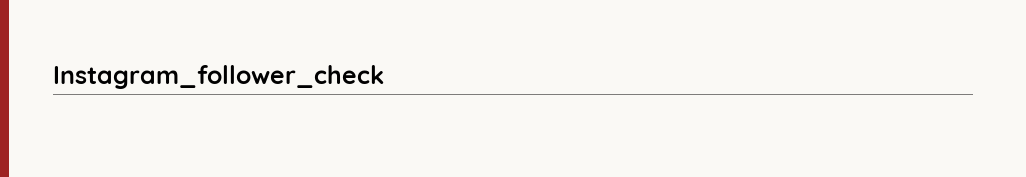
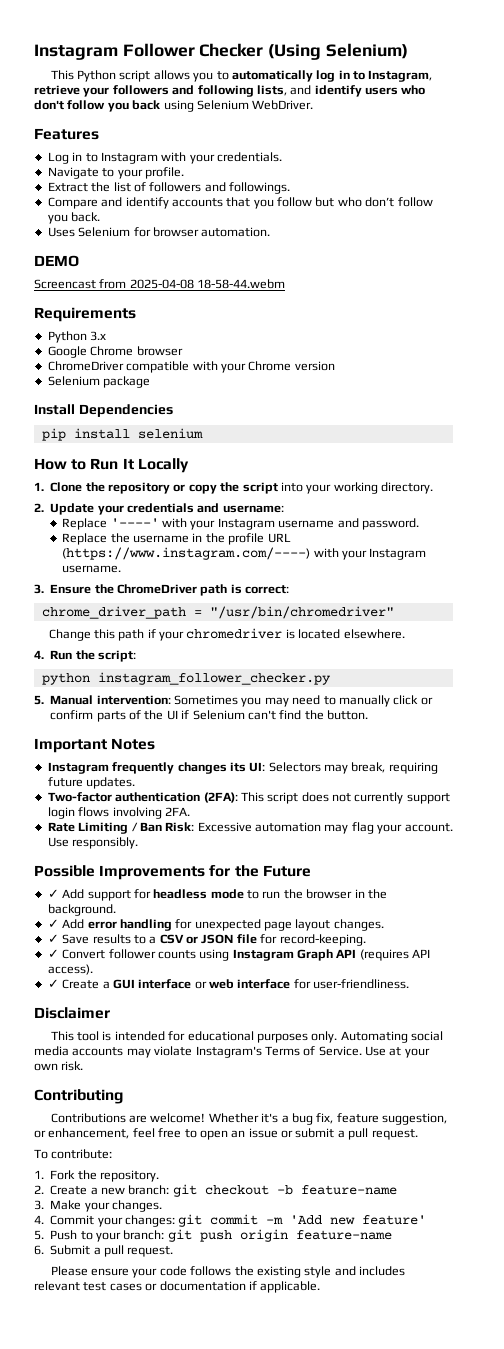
- Instagram_follower_check
+ Instagram Follower Checker (Using Selenium)
+ This Python script allows you to automatically log in to Instagram, retrieve your followers and following lists, and identify users who don't follow you back using Selenium WebDriver.
+ Features
+ Log in to Instagram with your credentials.
+ Navigate to your profile.
+ Extract the list of followers and followings.
+ Compare and identify accounts that you follow but who don’t follow you back.
+ Uses Selenium for browser automation.
+ DEMO
+ Screencast from 2025-04-08 18-58-44.webm
+ Requirements
+ Python 3.x
+ Google Chrome browser
+ ChromeDriver compatible with your Chrome version
+ Selenium package
+ Install Dependencies
+ pip install selenium
+ How to Run It Locally
+ 1. Clone the repository or copy the script into your working directory.
+ 2. Update your credentials and username:
+ Replace '----' with your Instagram username and password.
+ Replace the username in the profile URL (https://www.instagram.com/----) with your Instagram username.
+ 3. Ensure the ChromeDriver path is correct:
+ chrome_driver_path = "/usr/bin/chromedriver"
+ Change this path if your chromedriver is located elsewhere.
+ 4. Run the script:
+ python instagram_follower_checker.py
+ 5. Manual intervention: Sometimes you may need to manually click or confirm parts of the UI if Selenium can't find the button.
+ Important Notes
+ Instagram frequently changes its UI: Selectors may break, requiring future updates.
+ Two-factor authentication (2FA): This script does not currently support login flows involving 2FA.
+ Rate Limiting / Ban Risk: Excessive automation may flag your account. Use responsibly.
+ Possible Improvements for the Future
+ ✓ Add support for headless mode to run the browser in the background.
+ ✓ Add error handling for unexpected page layout changes.
+ ✓ Save results to a CSV or JSON file for record-keeping.
+ ✓ Convert follower counts using Instagram Graph API (requires API access).
+ ✓ Create a GUI interface or web interface for user-friendliness.
+ Disclaimer
+ This tool is intended for educational purposes only. Automating social media accounts may violate Instagram's Terms of Service. Use at your own risk.
+ Contributing
+ Contributions are welcome! Whether it's a bug fix, feature suggestion, or enhancement, feel free to open an issue or submit a pull request.
+ To contribute:
+ 1. Fork the repository.
+ 2. Create a new branch: git checkout -b feature-name
+ 3. Make your changes.
+ 4. Commit your changes: git commit -m 'Add new feature'
+ 5. Push to your branch: git push origin feature-name
+ 6. Submit a pull request.
+ Please ensure your code follows the existing style and includes relevant test cases or documentation if applicable.

